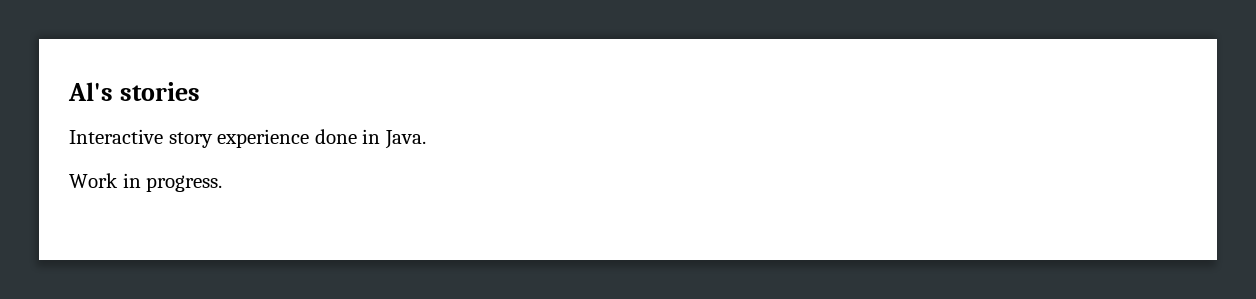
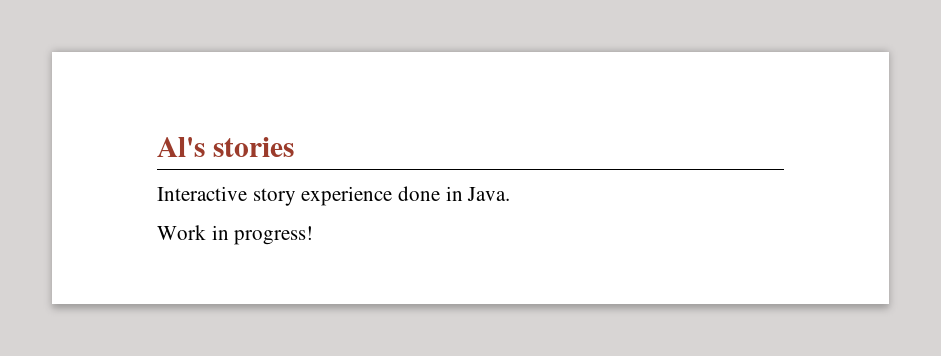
- Work in progress.
+ Work in progress!

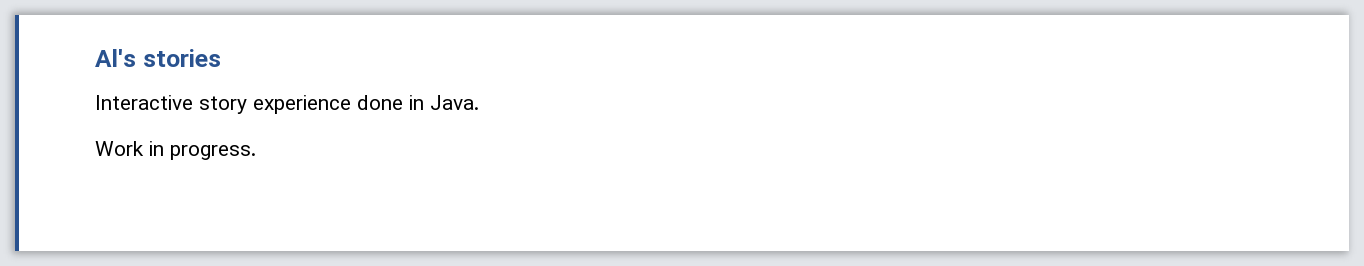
- Work in progress!
+ Work in progress.

